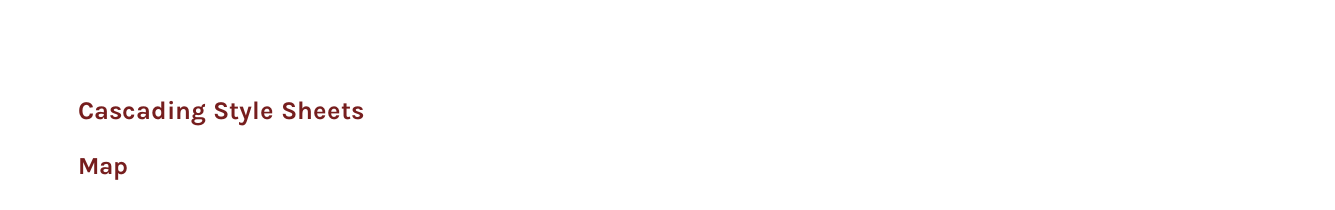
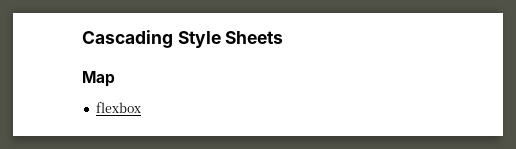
+ flexbox

